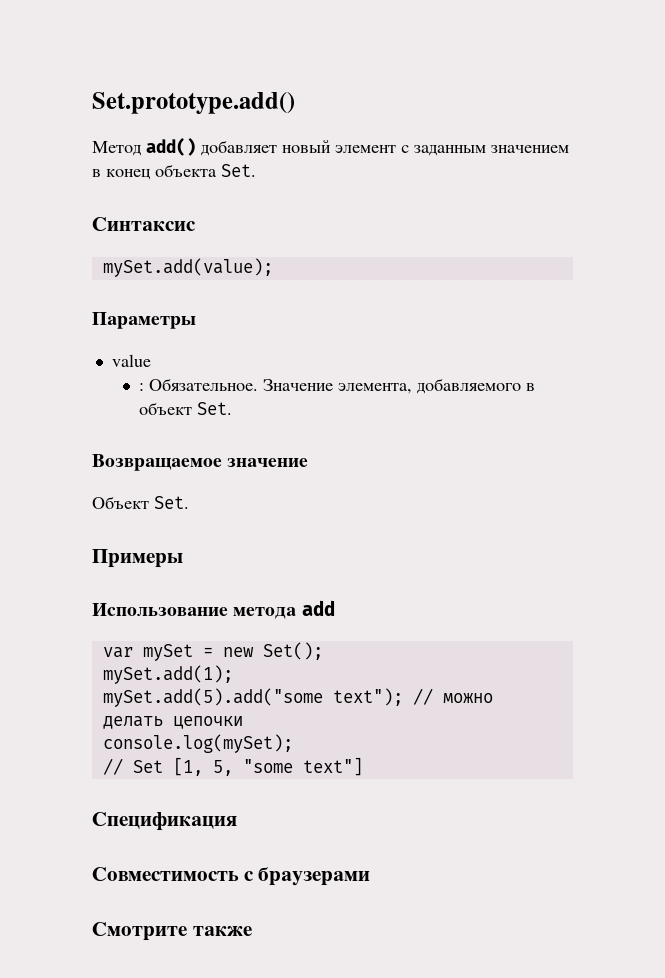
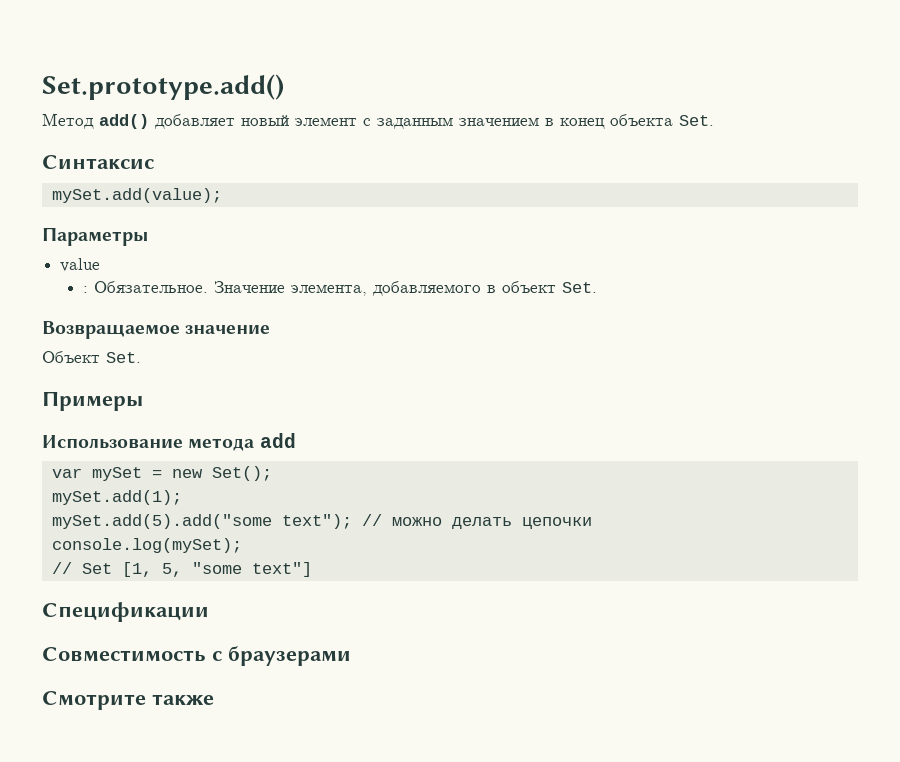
- Спецификация
+ Спецификации

